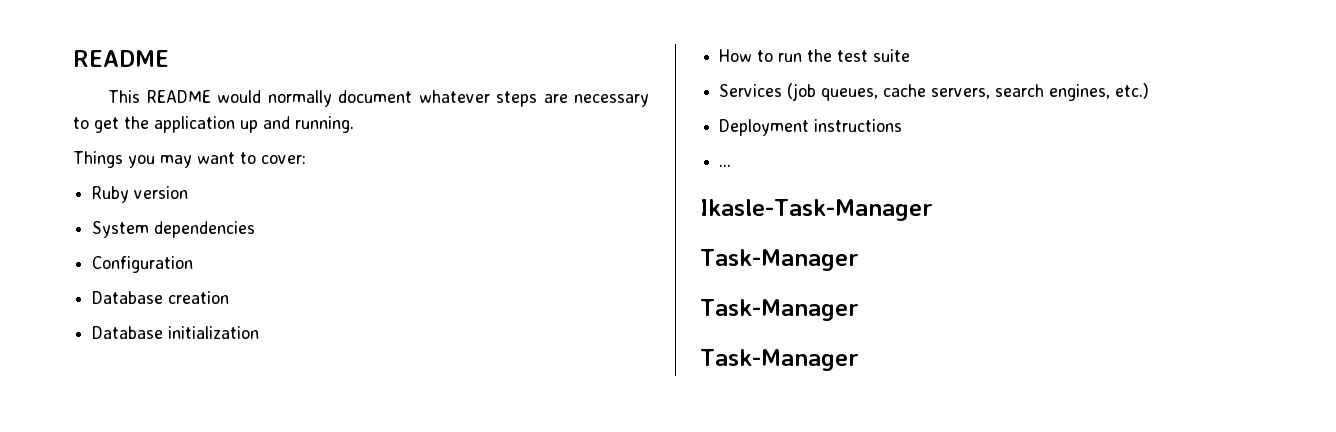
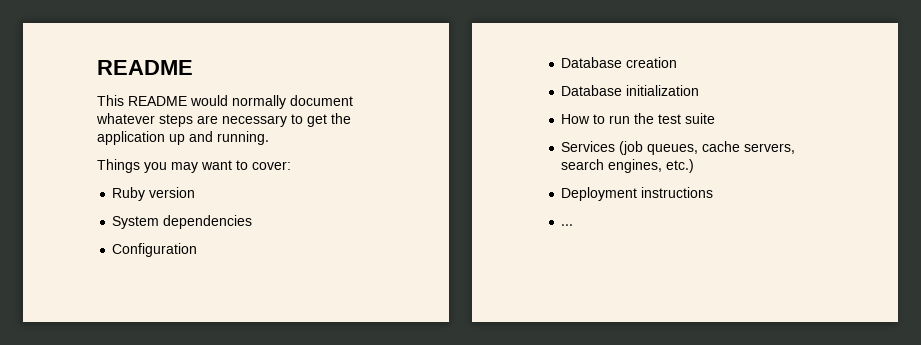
- Ikasle-Task-Manager
- Task-Manager
- Task-Manager
- Task-Manager

